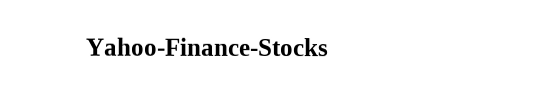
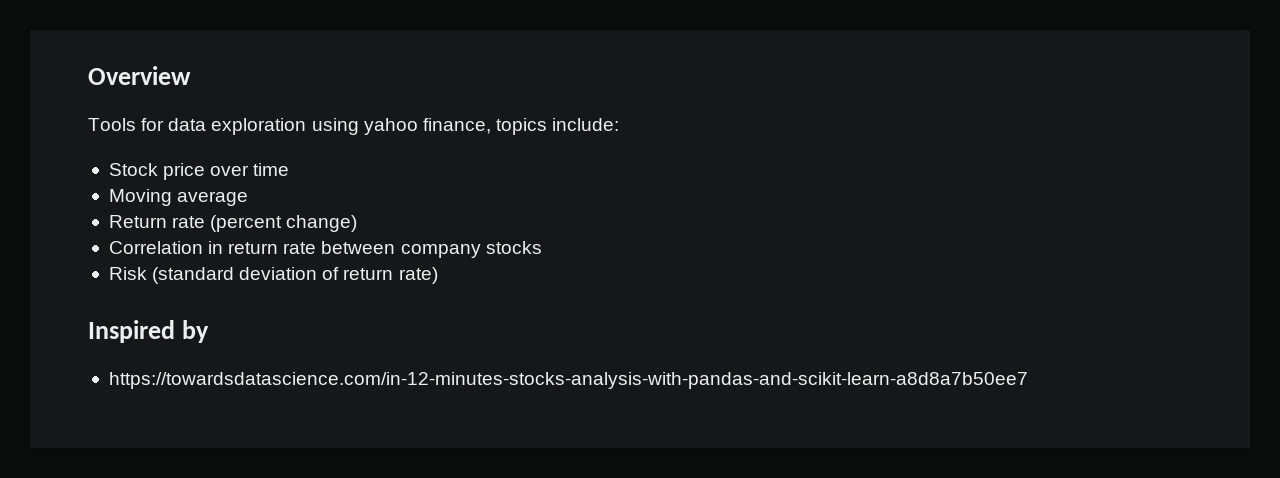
- Yahoo-Finance-Stocks
+ Overview
+ Tools for data exploration using yahoo finance, topics include:
+ Stock price over time
+ Moving average
+ Return rate (percent change)
+ Correlation in return rate between company stocks
+ Risk (standard deviation of return rate)
+ Inspired by
+ https://towardsdatascience.com/in-12-minutes-stocks-analysis-with-pandas-and-scikit-learn-a8d8a7b50ee7

